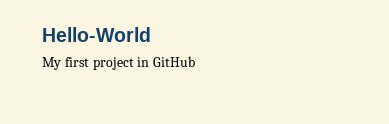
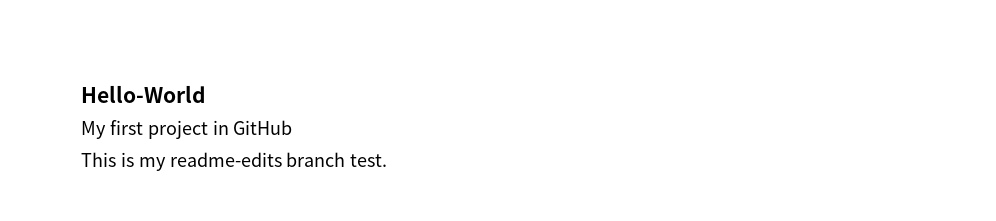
+ This is my readme-edits branch test.

